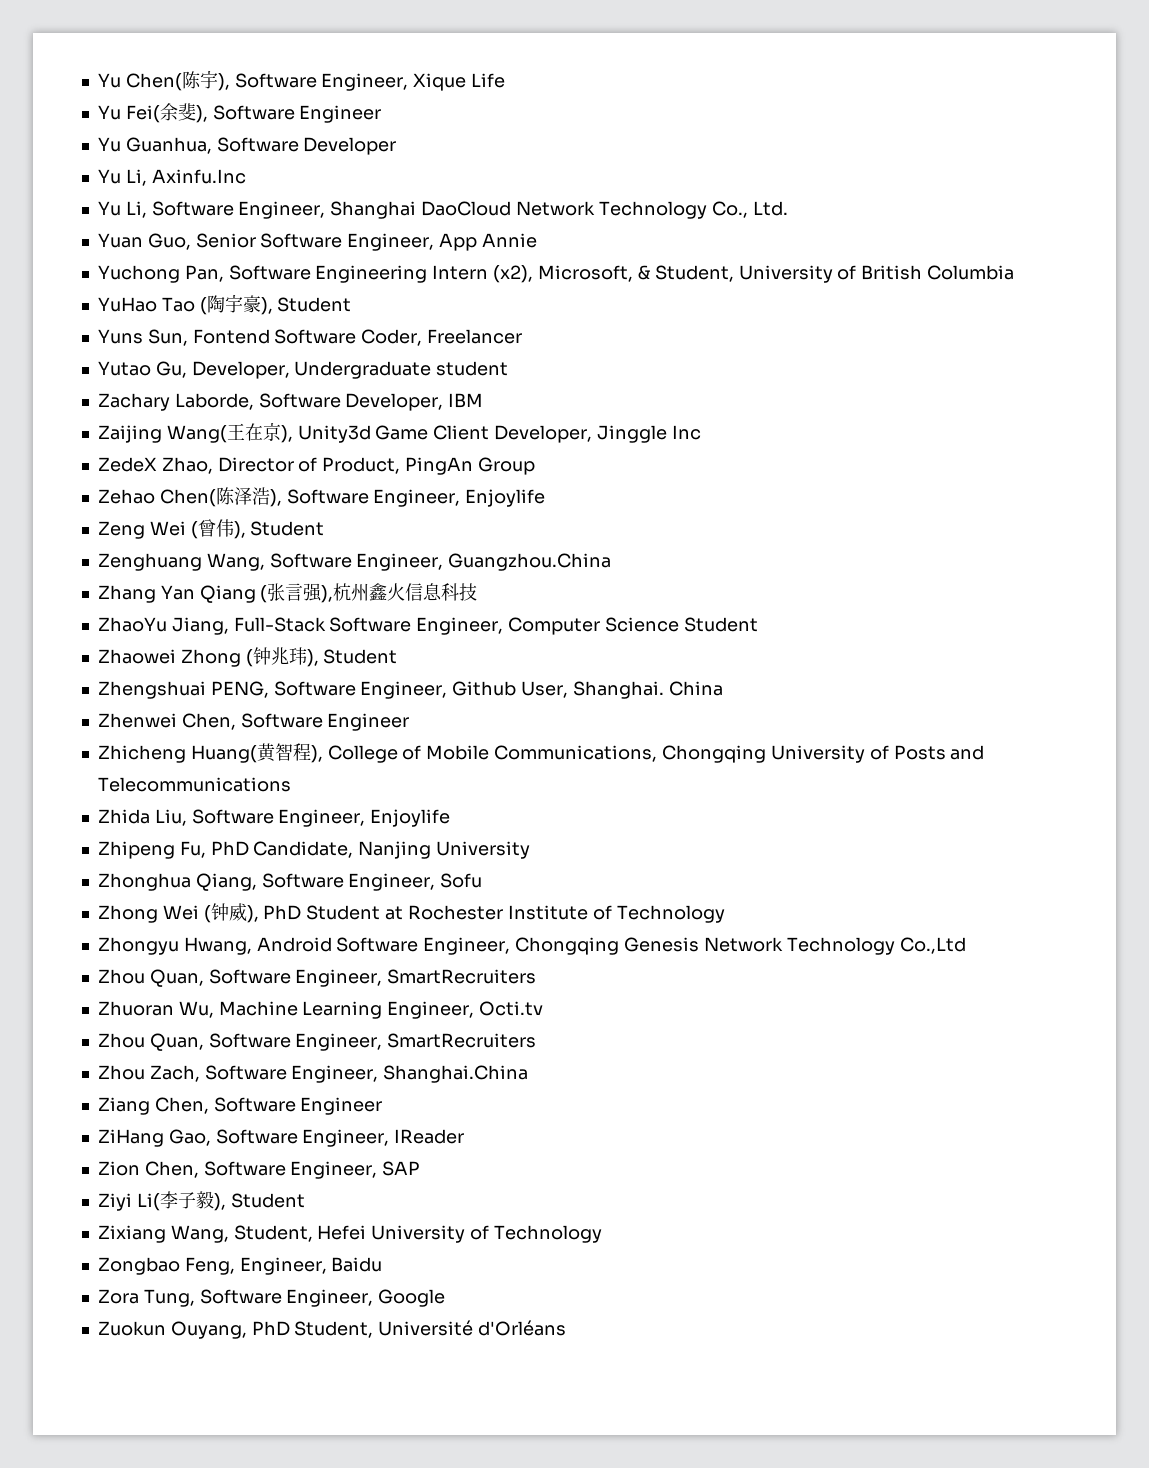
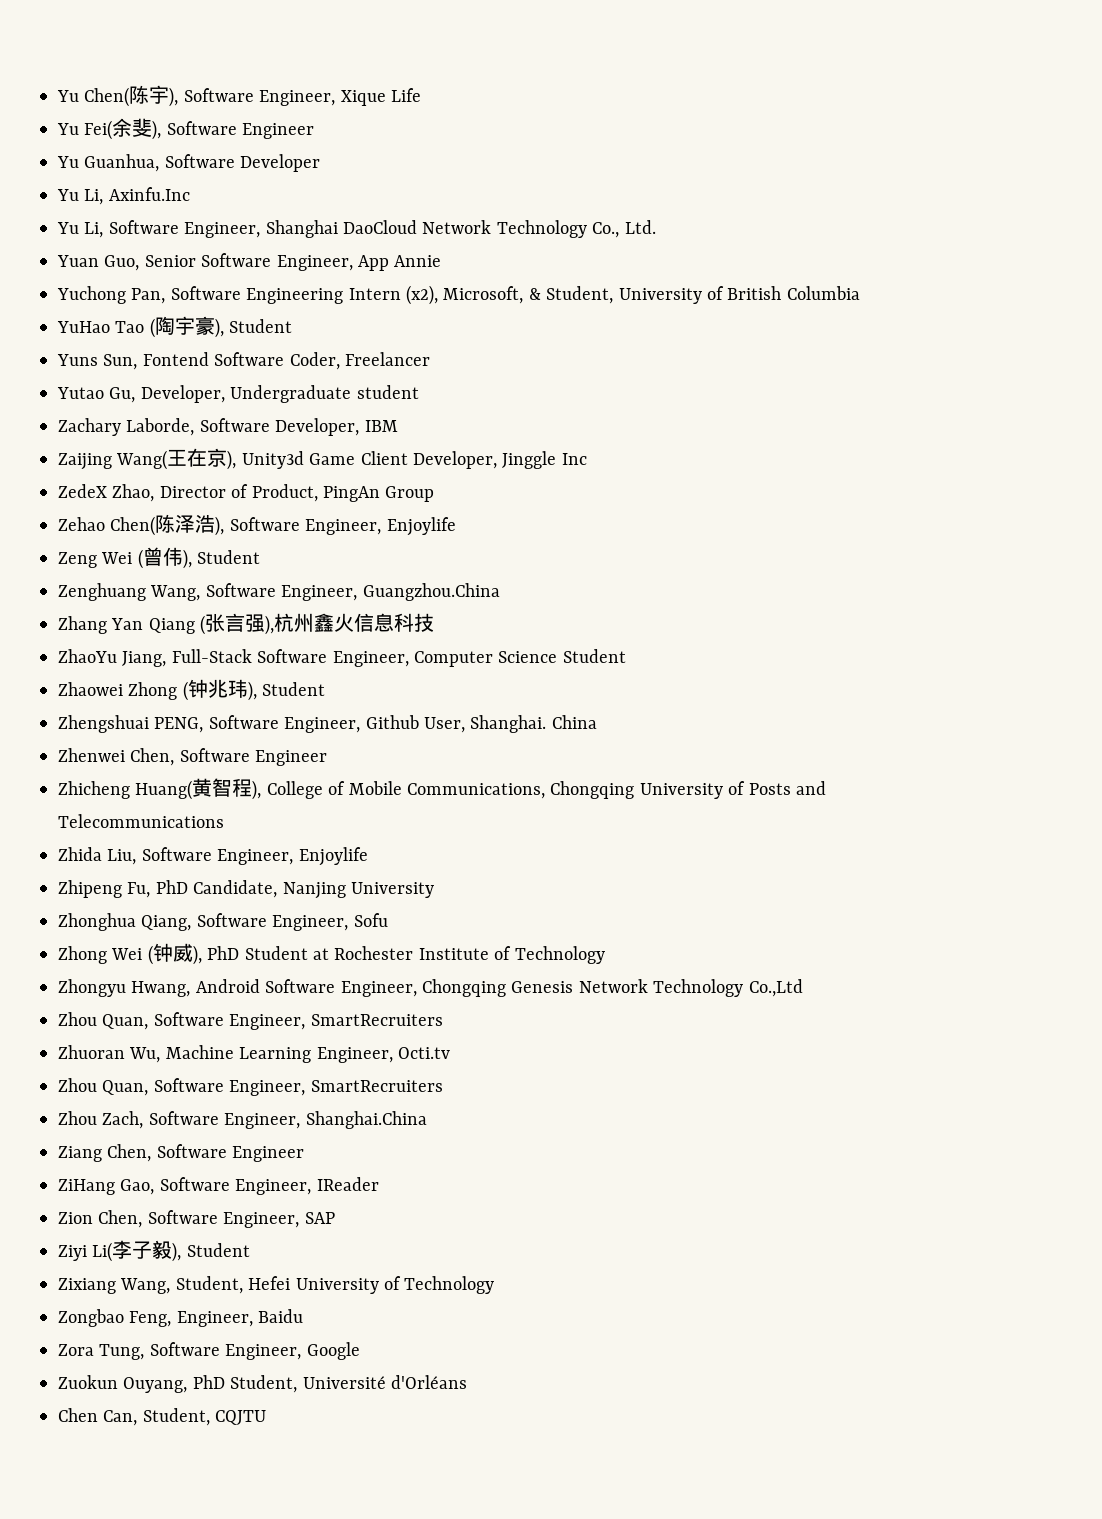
+ Chen Can, Student, CQJTU

